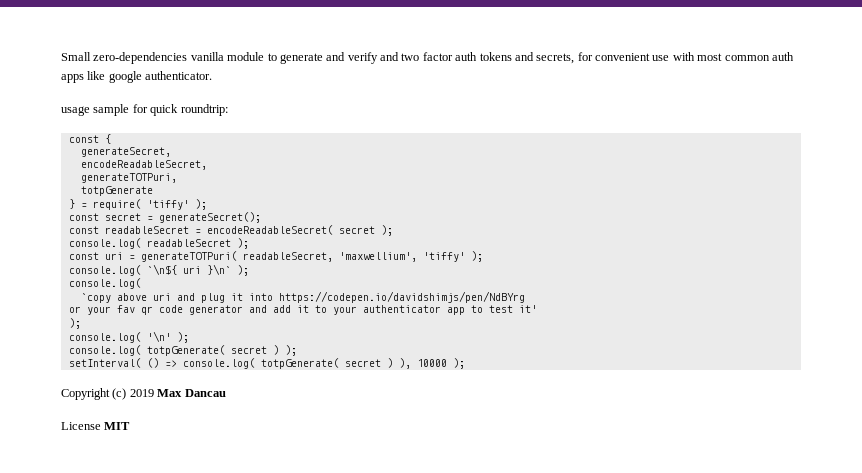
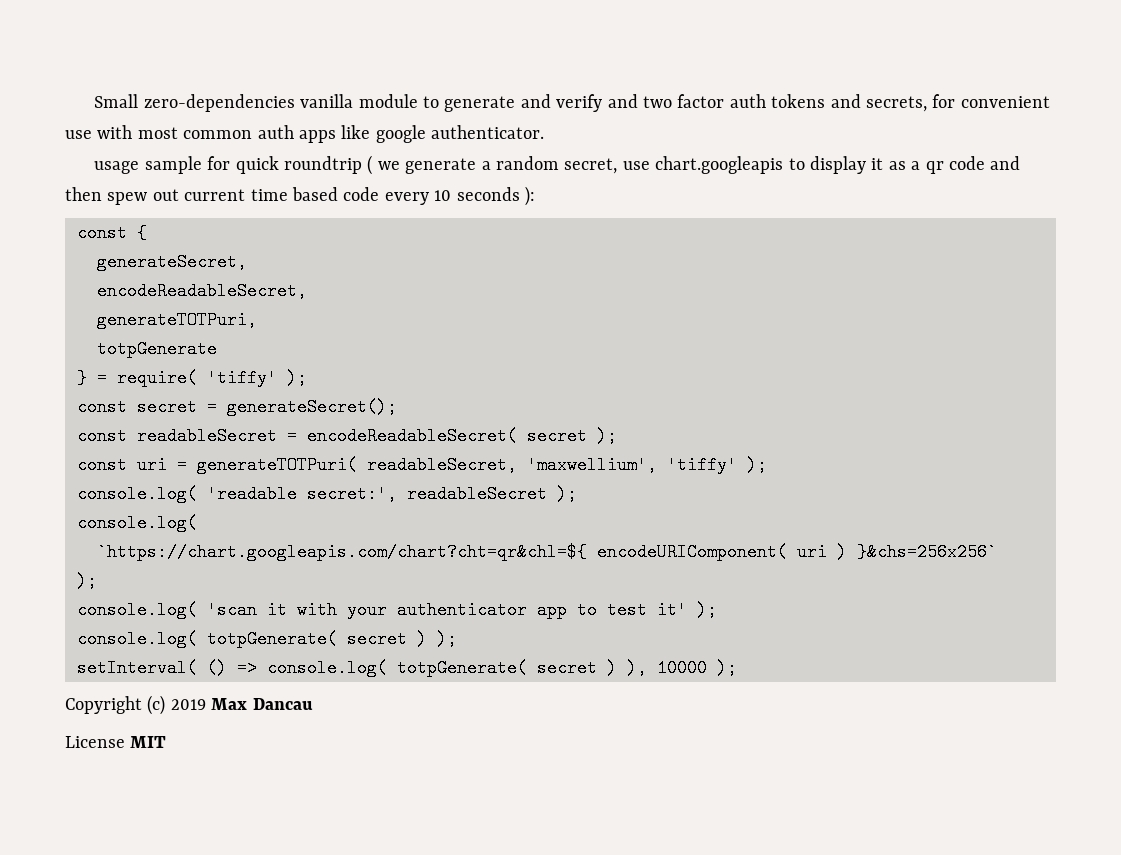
- usage sample for quick roundtrip:
+ usage sample for quick roundtrip ( we generate a random secret, use chart.googleapis to display it as a qr code and then spew out current time based code every 10 seconds ):
- console.log( readableSecret );
- console.log( `\n${ uri }\n` );
+ console.log( 'readable secret:', readableSecret );
- `copy above uri and plug it into https://codepen.io/davidshimjs/pen/NdBYrg
- or your fav qr code generator and add it to your authenticator app to test it'
+ `https://chart.googleapis.com/chart?cht=qr&chl=${ encodeURIComponent( uri ) }&chs=256x256`
  );
- console.log( '\n' );
+ console.log( 'scan it with your authenticator app to test it' );

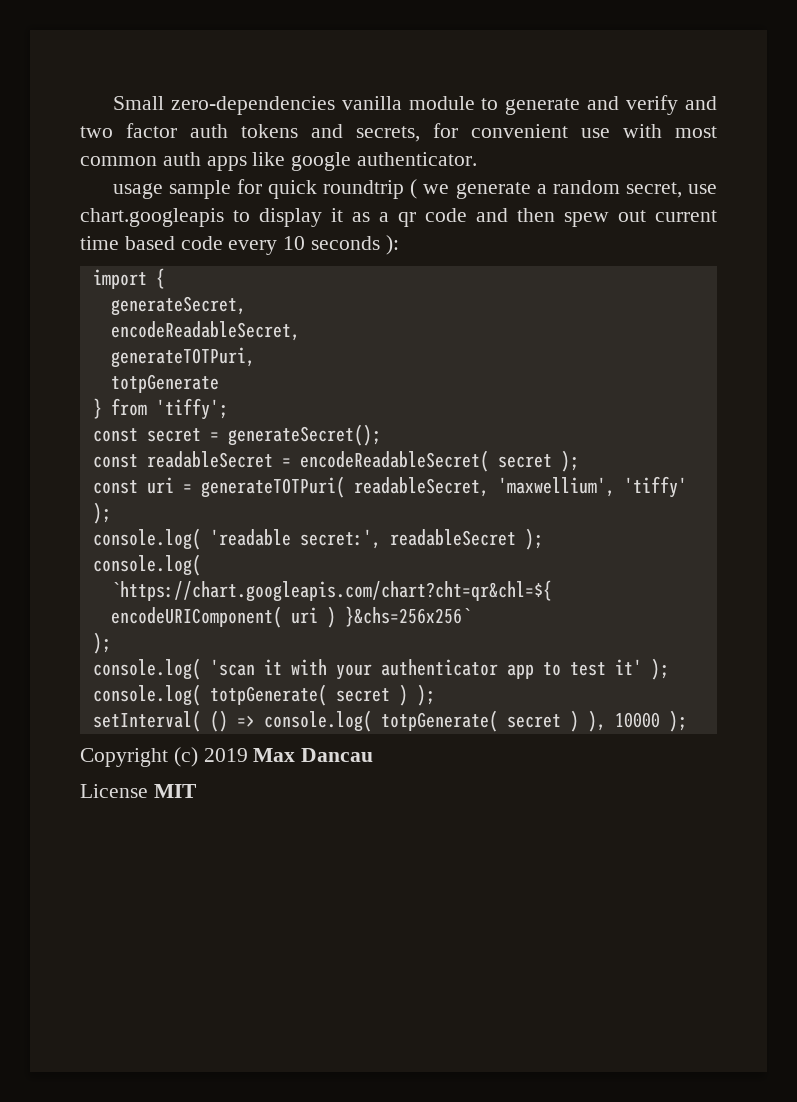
- const {
+ import {
- } = require( 'tiffy' );
+ } from 'tiffy';

